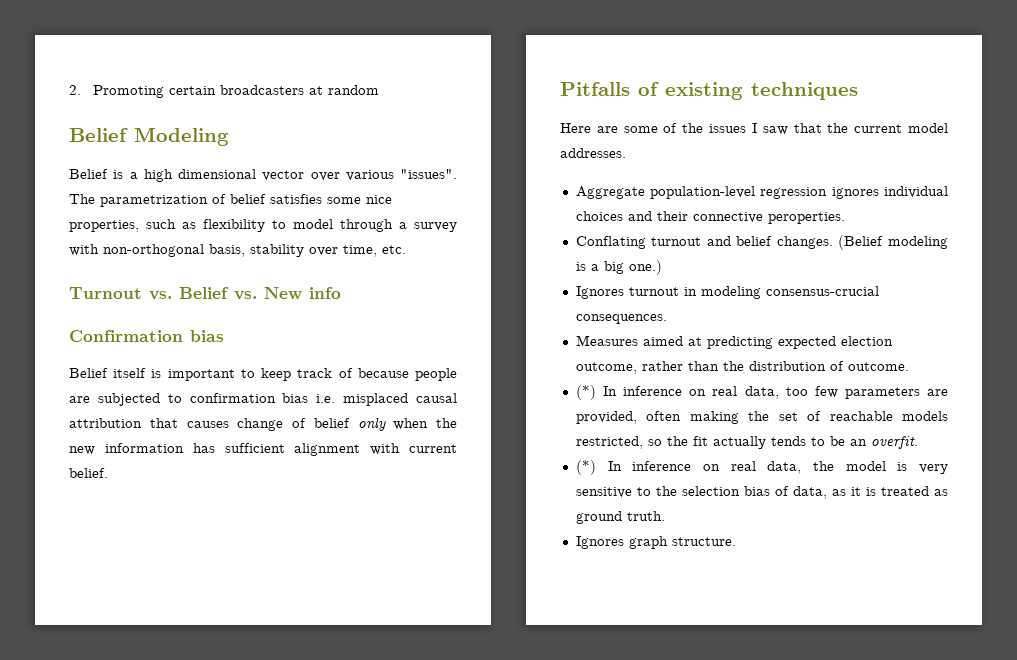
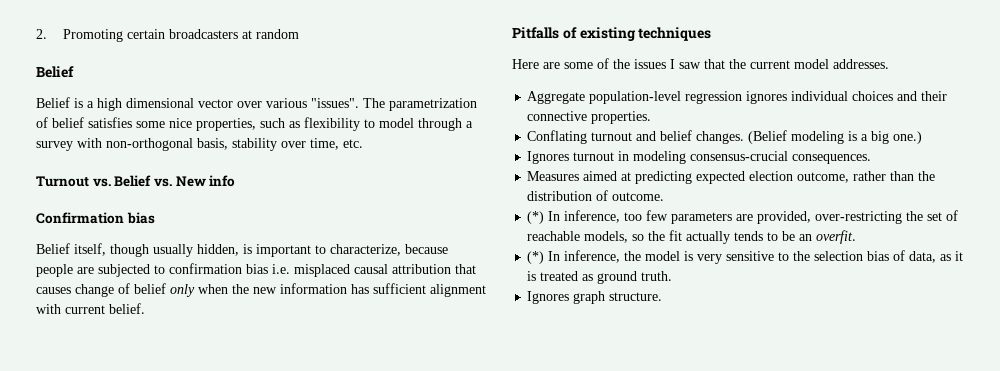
  2. Promoting certain broadcasters at random
- Belief Modeling
+ Belief
- Belief itself is important to keep track of because people are subjected to confirmation bias i.e. misplaced causal attribution that causes change of belief only when the new information has sufficient alignment with current belief.
+ Belief itself, though usually hidden, is important to characterize, because people are subjected to confirmation bias i.e. misplaced causal attribution that causes change of belief only when the new information has sufficient alignment with current belief.
- Aggregate population-level regression ignores individual choices and their connective peroperties.
+ Aggregate population-level regression ignores individual choices and their connective properties.
- (*) In inference on real data, too few parameters are provided, often making the set of reachable models restricted, so the fit actually tends to be an overfit.
+ (*) In inference, too few parameters are provided, over-restricting the set of reachable models, so the fit actually tends to be an overfit.
- (*) In inference on real data, the model is very sensitive to the selection bias of data, as it is treated as ground truth.
+ (*) In inference, the model is very sensitive to the selection bias of data, as it is treated as ground truth.

